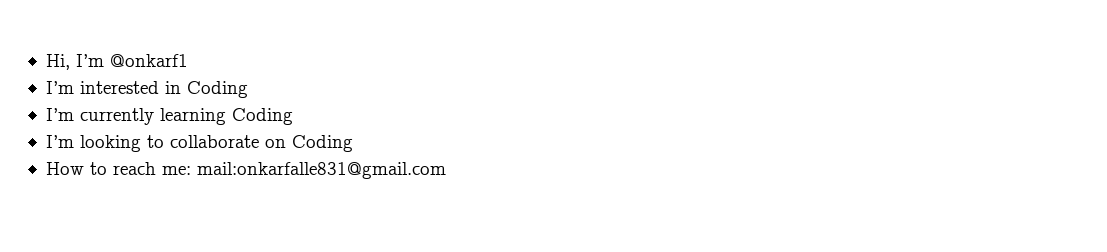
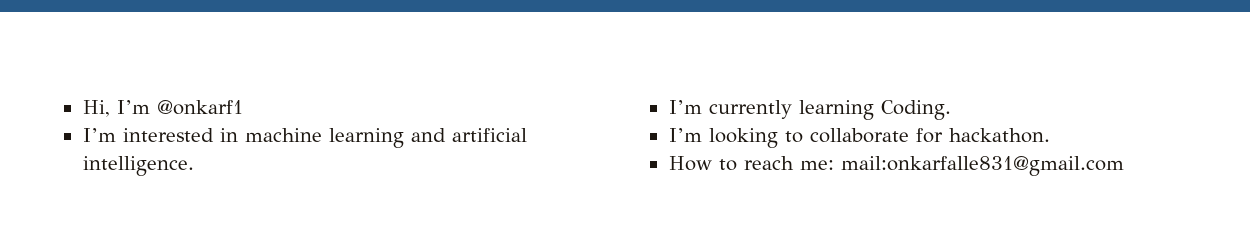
- I’m interested in Coding
+ I’m interested in machine learning and artificial intelligence.
- I’m currently learning Coding
+ I’m currently learning Coding.
- I’m looking to collaborate on Coding
+ I’m looking to collaborate for hackathon.

